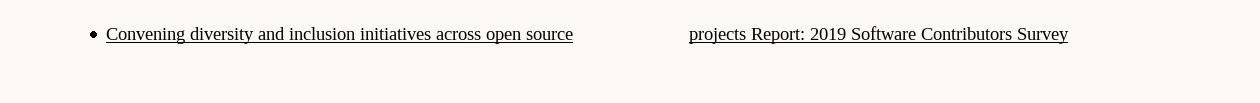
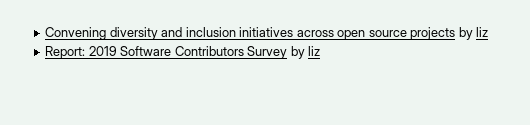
- Convening diversity and inclusion initiatives across open source projects Report: 2019 Software Contributors Survey
+ Convening diversity and inclusion initiatives across open source projects by liz
+ Report: 2019 Software Contributors Survey by liz

